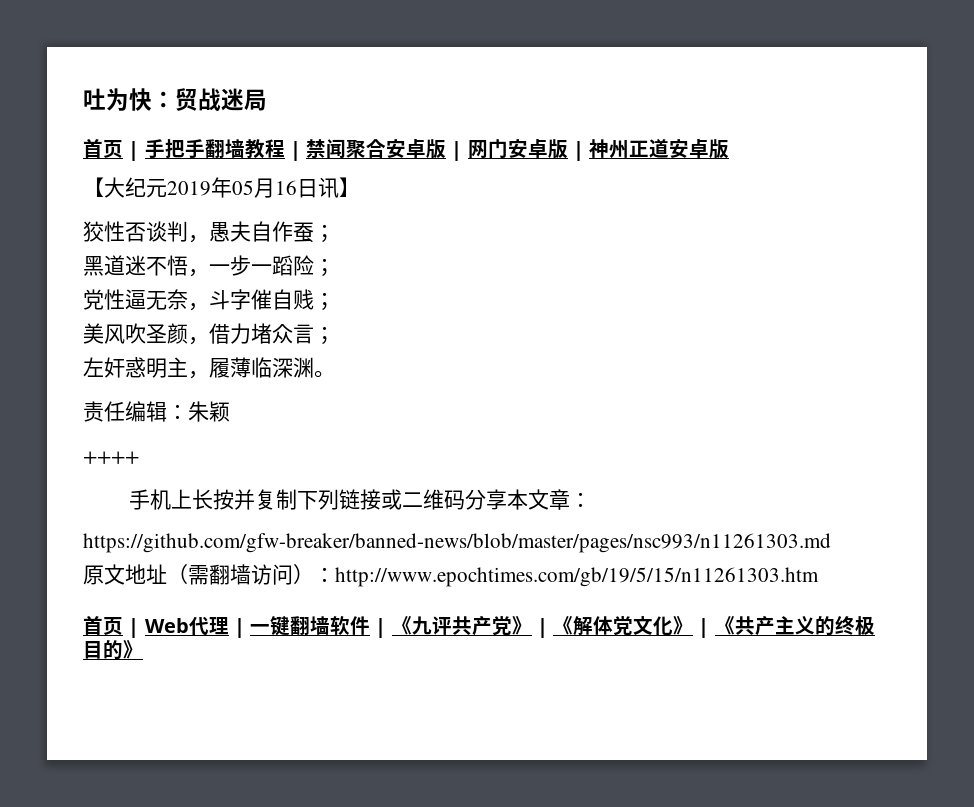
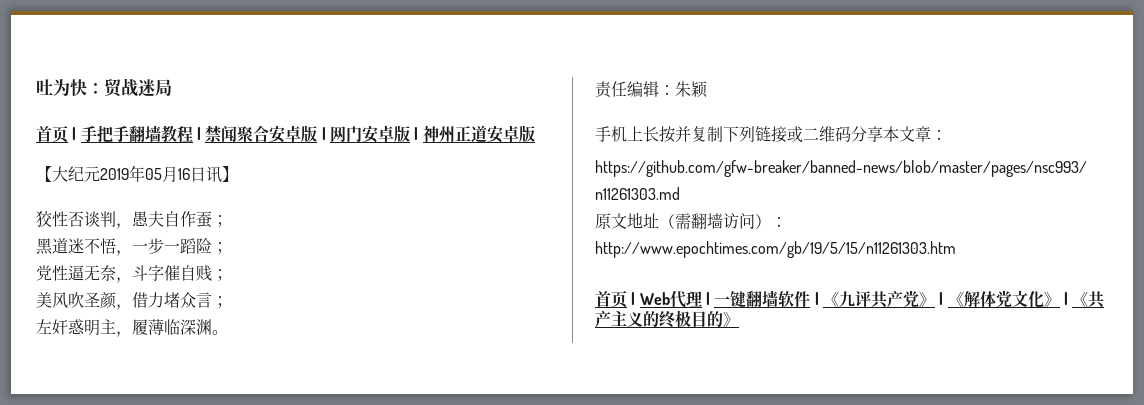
- ++++

